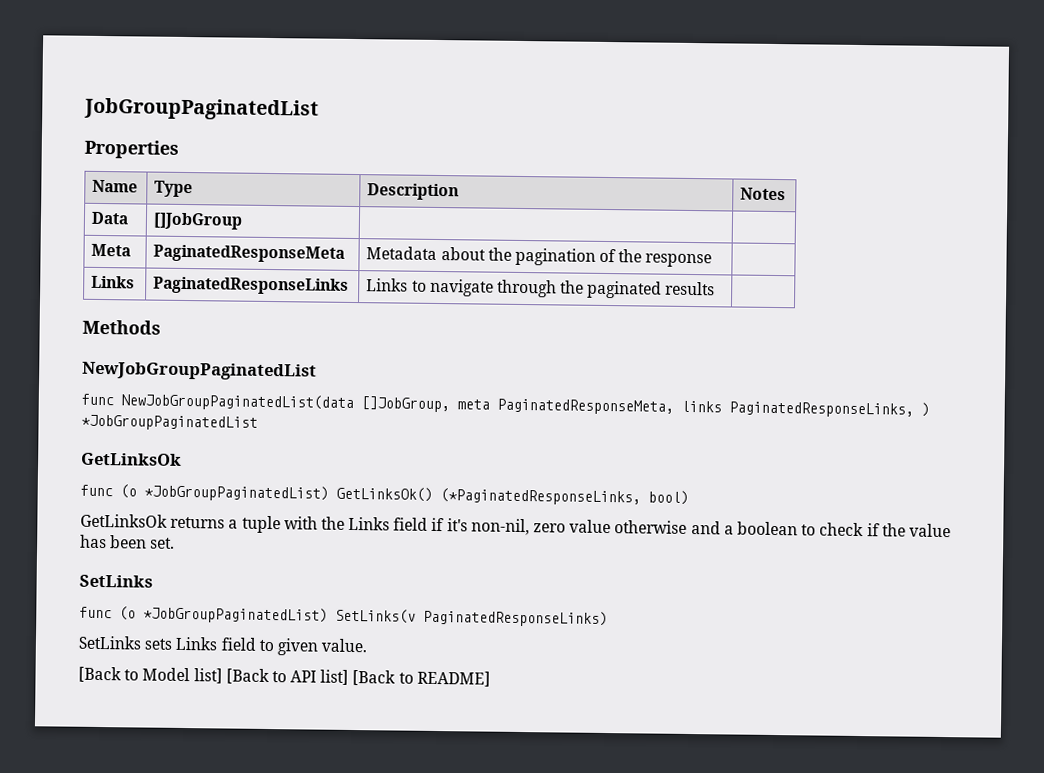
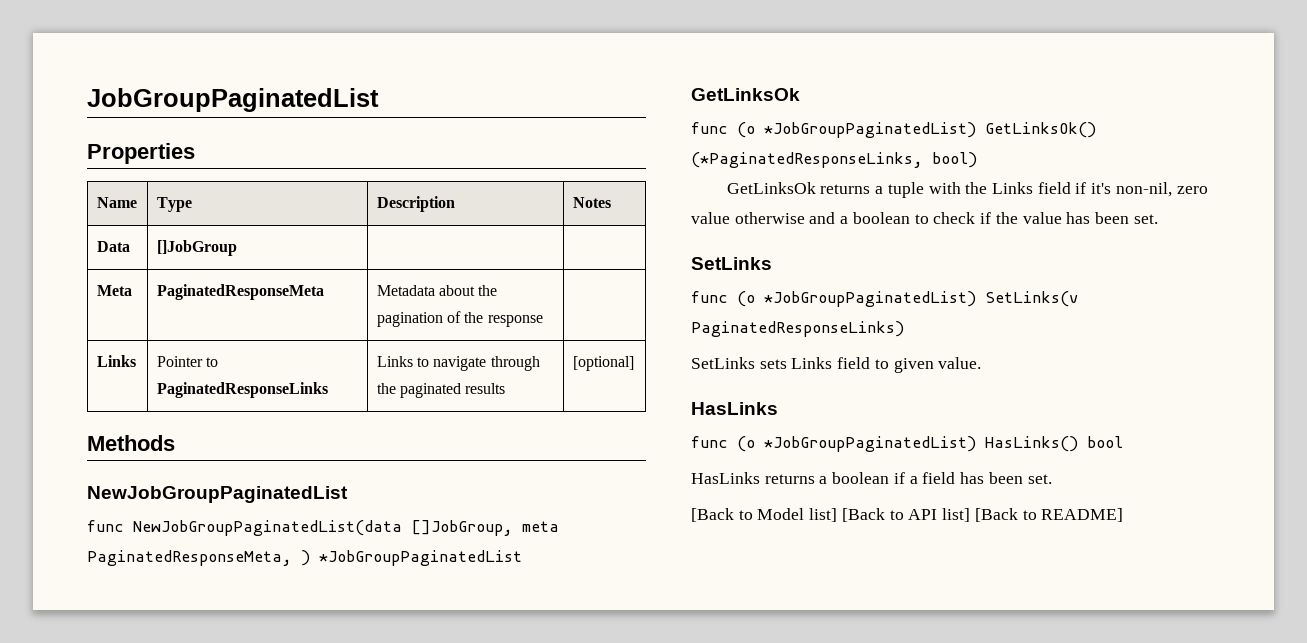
- Links | PaginatedResponseLinks | Links to navigate through the paginated results |
+ Links | Pointer to PaginatedResponseLinks | Links to navigate through the paginated results | [optional]
- func NewJobGroupPaginatedList(data []JobGroup, meta PaginatedResponseMeta, links PaginatedResponseLinks, ) *JobGroupPaginatedList
+ func NewJobGroupPaginatedList(data []JobGroup, meta PaginatedResponseMeta, ) *JobGroupPaginatedList
  SetLinks sets Links field to given value.
+ HasLinks
+ func (o *JobGroupPaginatedList) HasLinks() bool
+ HasLinks returns a boolean if a field has been set.

